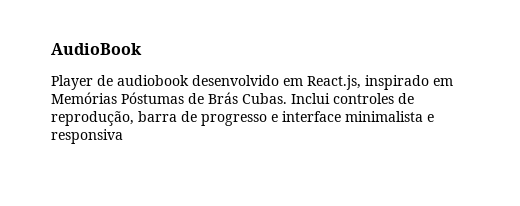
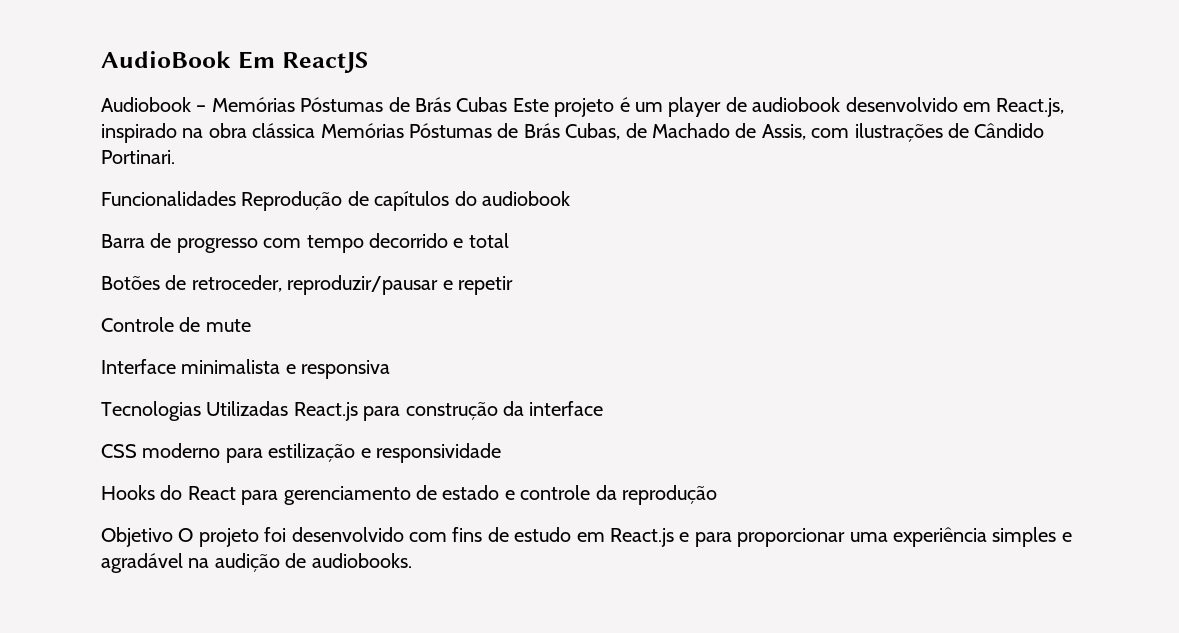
- AudioBook
- Player de audiobook desenvolvido em React.js, inspirado em Memórias Póstumas de Brás Cubas. Inclui controles de reprodução, barra de progresso e interface minimalista e responsiva
+ AudioBook Em ReactJS
+ Audiobook – Memórias Póstumas de Brás Cubas Este projeto é um player de audiobook desenvolvido em React.js, inspirado na obra clássica Memórias Póstumas de Brás Cubas, de Machado de Assis, com ilustrações de Cândido Portinari.
+ Funcionalidades Reprodução de capítulos do audiobook
+ Barra de progresso com tempo decorrido e total
+ Botões de retroceder, reproduzir/pausar e repetir
+ Controle de mute
+ Interface minimalista e responsiva
+ Tecnologias Utilizadas React.js para construção da interface
+ CSS moderno para estilização e responsividade
+ Hooks do React para gerenciamento de estado e controle da reprodução
+ Objetivo O projeto foi desenvolvido com fins de estudo em React.js e para proporcionar uma experiência simples e agradável na audição de audiobooks.

